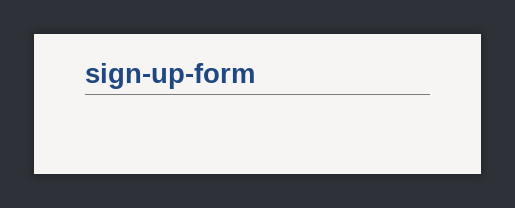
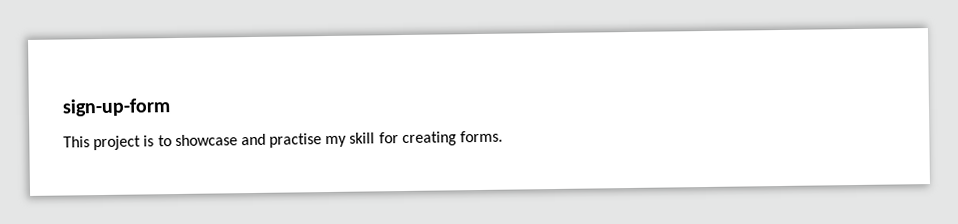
+ This project is to showcase and practise my skill for creating forms.

